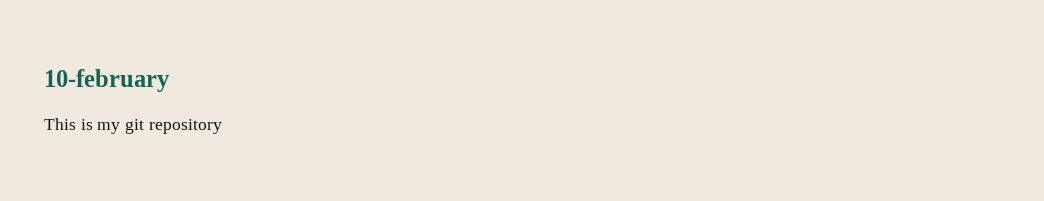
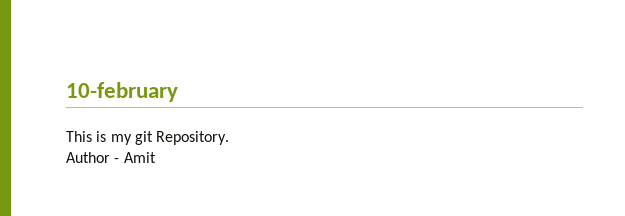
- This is my git repository
+ This is my git Repository.
+ Author - Amit

